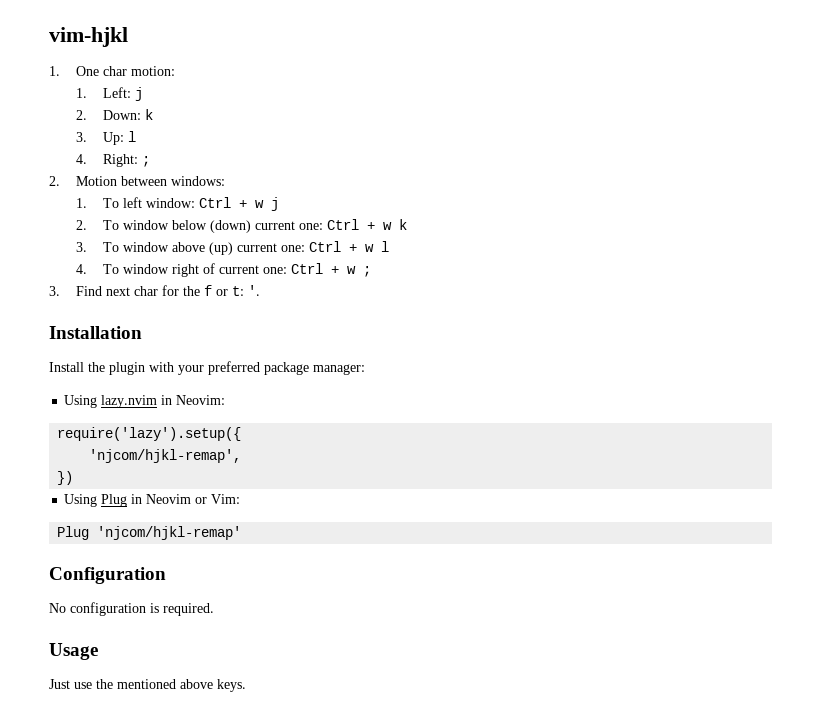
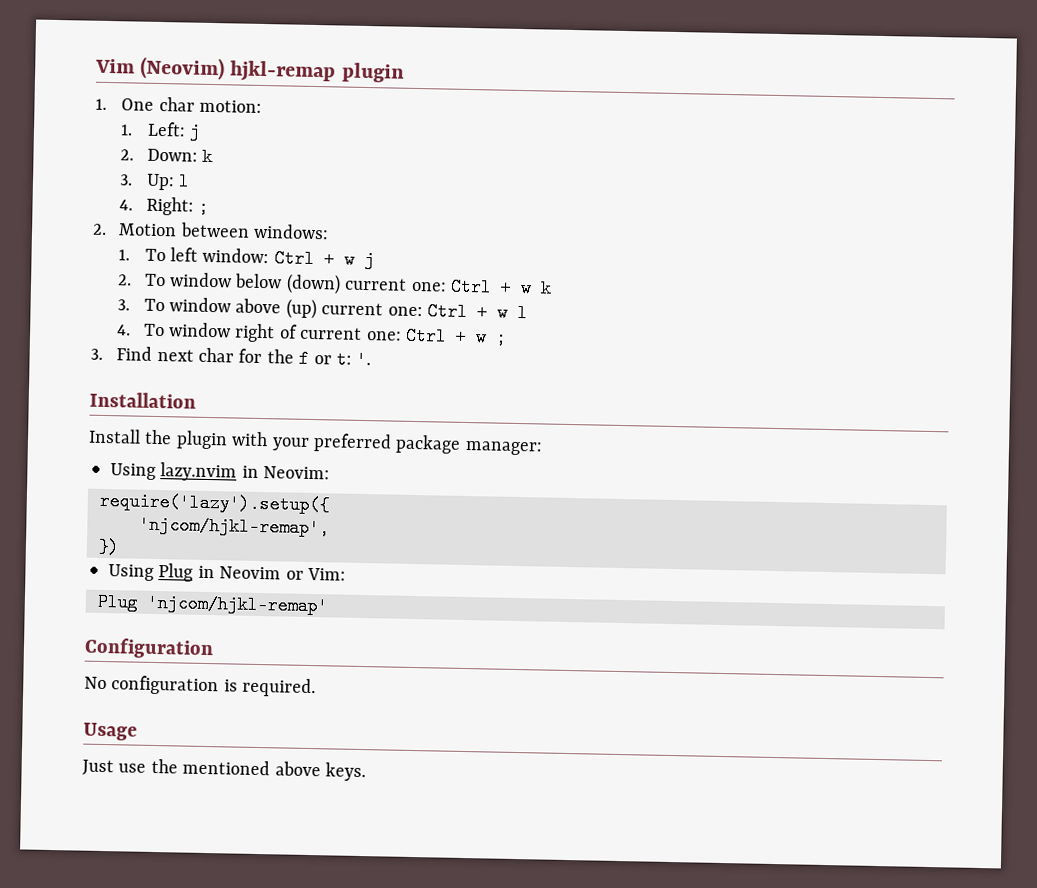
- vim-hjkl
+ Vim (Neovim) hjkl-remap plugin

